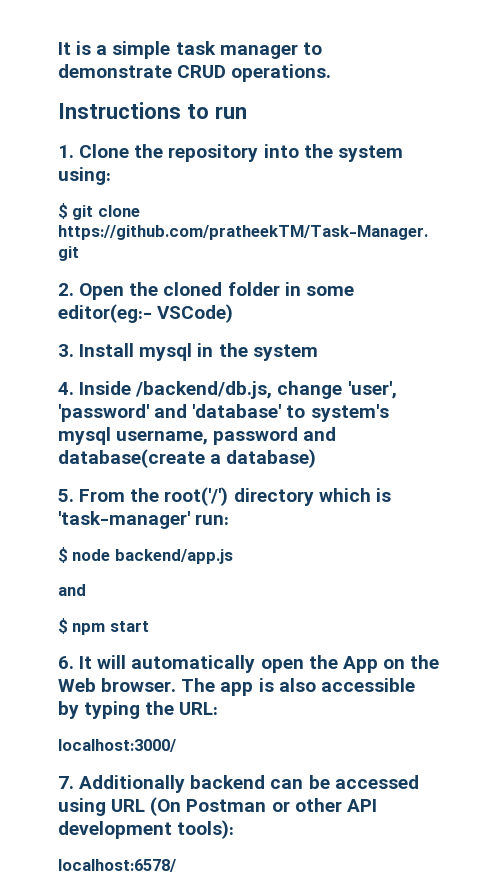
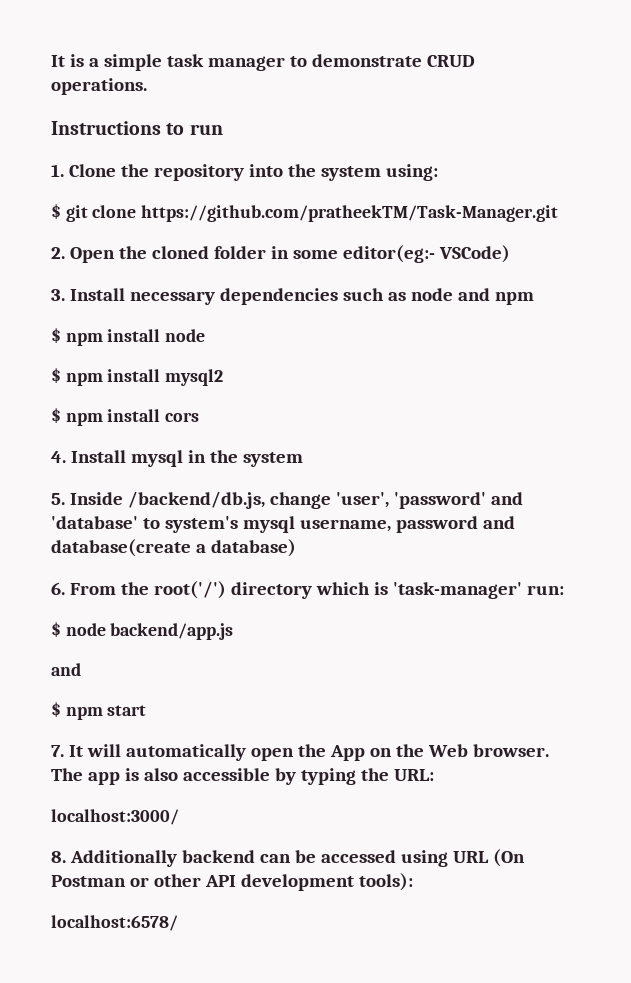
- 3. Install mysql in the system
+ 3. Install necessary dependencies such as node and npm
+ $ npm install node
+ $ npm install mysql2
+ $ npm install cors
+ 4. Install mysql in the system
- 4. Inside /backend/db.js, change 'user', 'password' and 'database' to system's mysql username, password and database(create a database)
+ 5. Inside /backend/db.js, change 'user', 'password' and 'database' to system's mysql username, password and database(create a database)
- 5. From the root('/') directory which is 'task-manager' run:
+ 6. From the root('/') directory which is 'task-manager' run:
- 6. It will automatically open the App on the Web browser.
+ 7. It will automatically open the App on the Web browser.
- 7. Additionally backend can be accessed using URL (On Postman or other API development tools):
+ 8. Additionally backend can be accessed using URL (On Postman or other API development tools):

